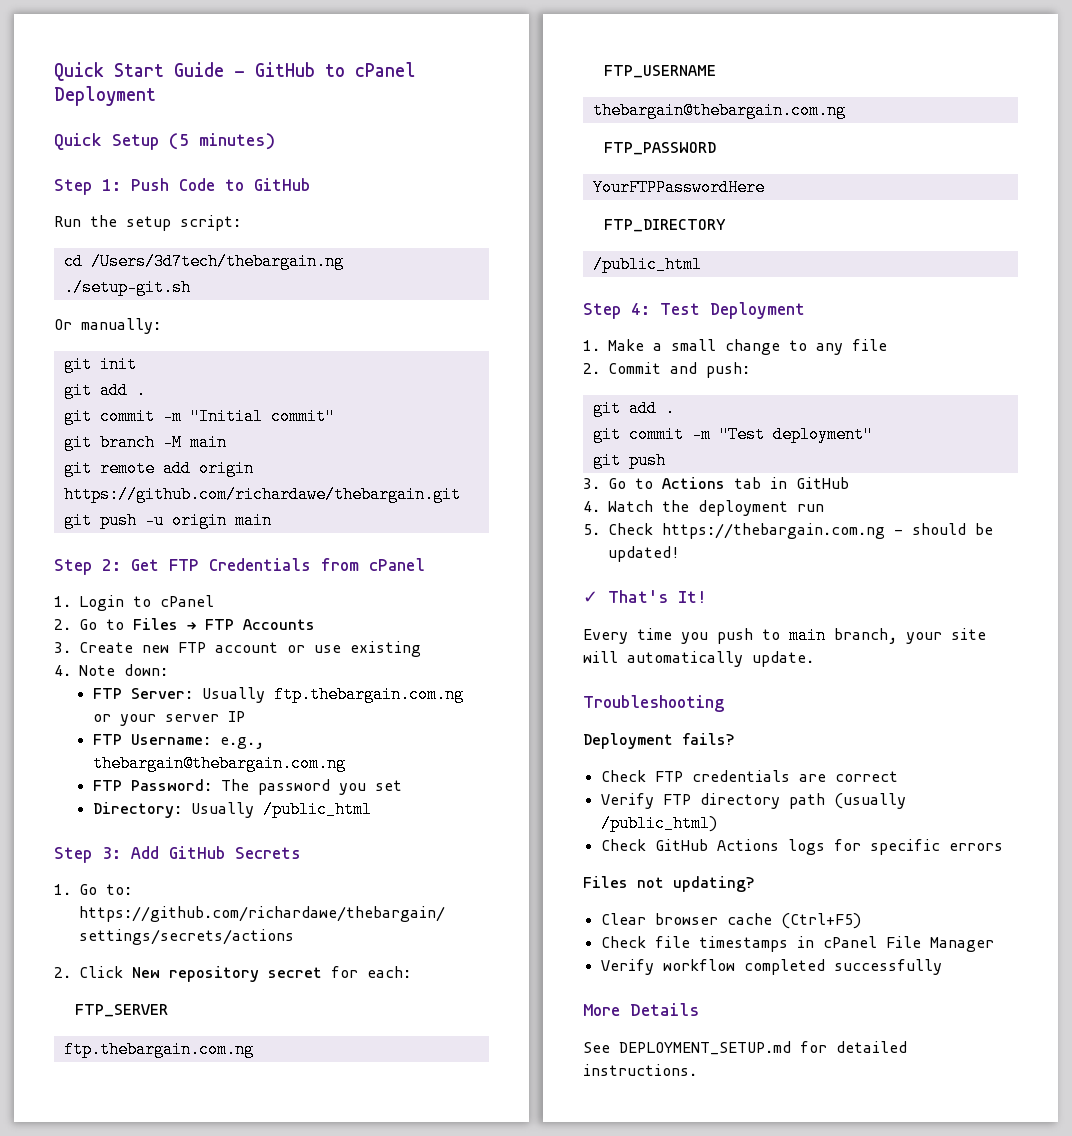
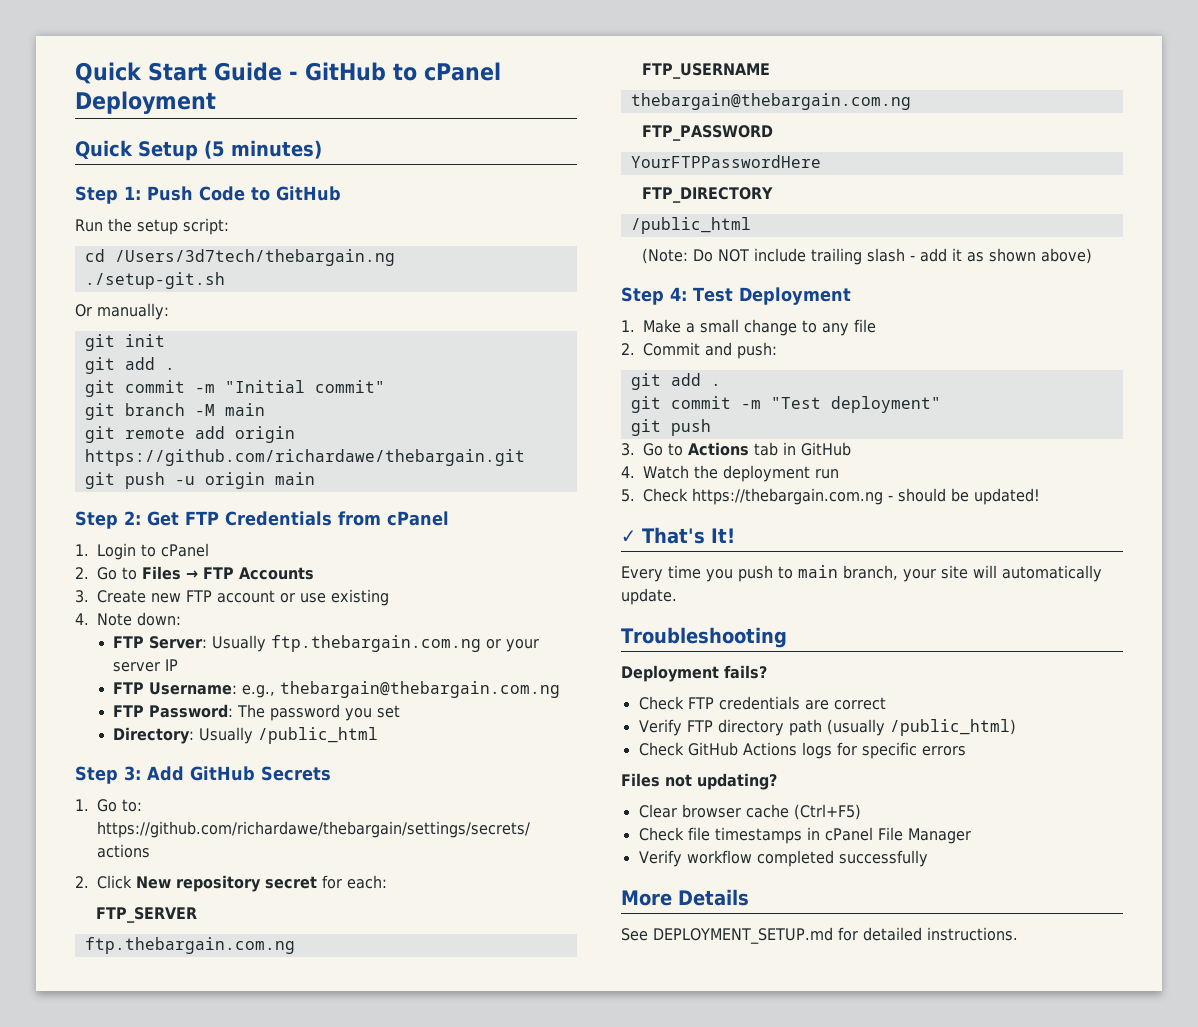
+ (Note: Do NOT include trailing slash - add it as shown above)

